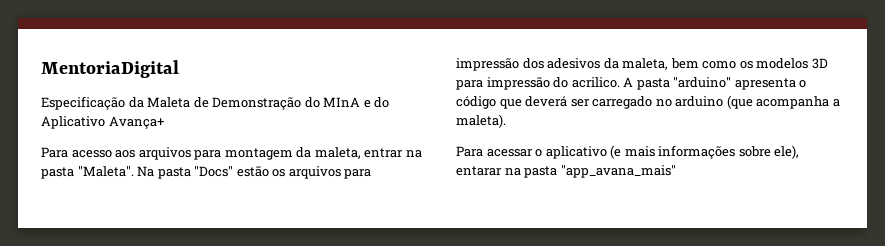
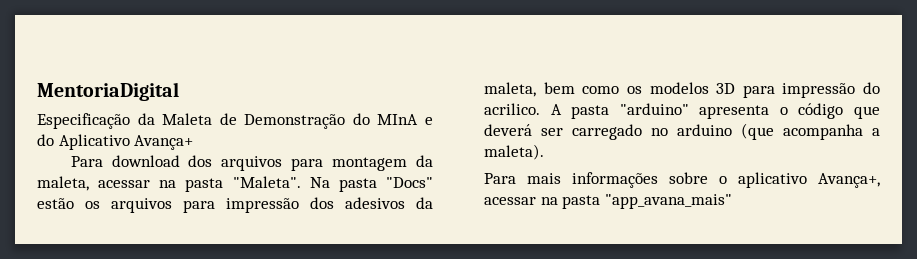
- Para acesso aos arquivos para montagem da maleta, entrar na pasta "Maleta".
+ Para download dos arquivos para montagem da maleta, acessar na pasta "Maleta".
- Para acessar o aplicativo (e mais informações sobre ele), entarar na pasta "app_avana_mais"
+ Para mais informações sobre o aplicativo Avança+, acessar na pasta "app_avana_mais"

